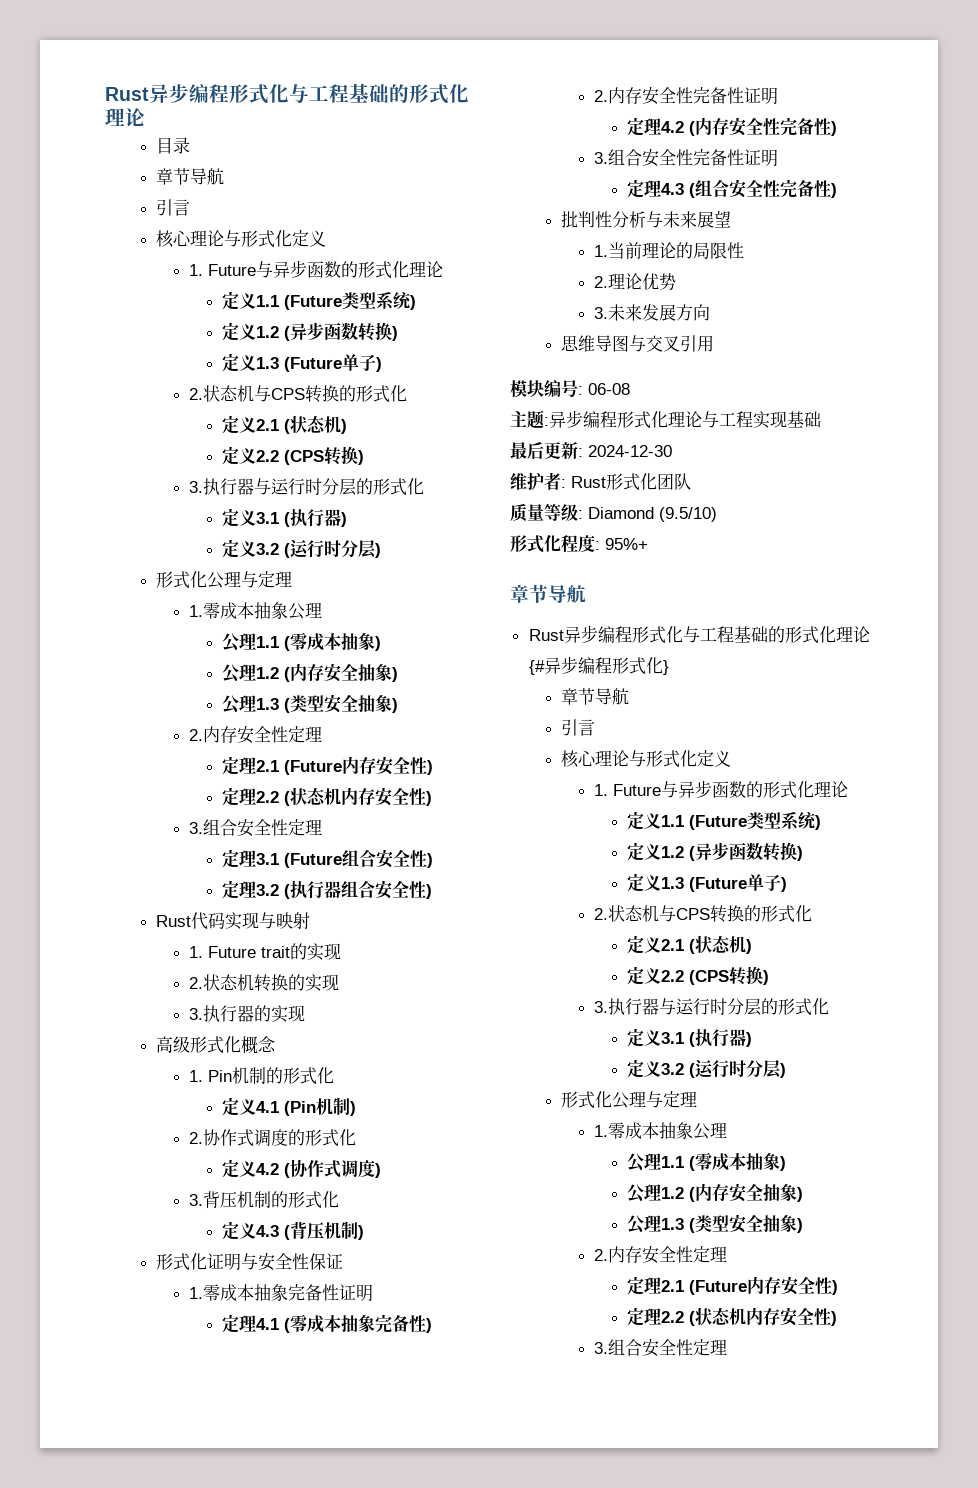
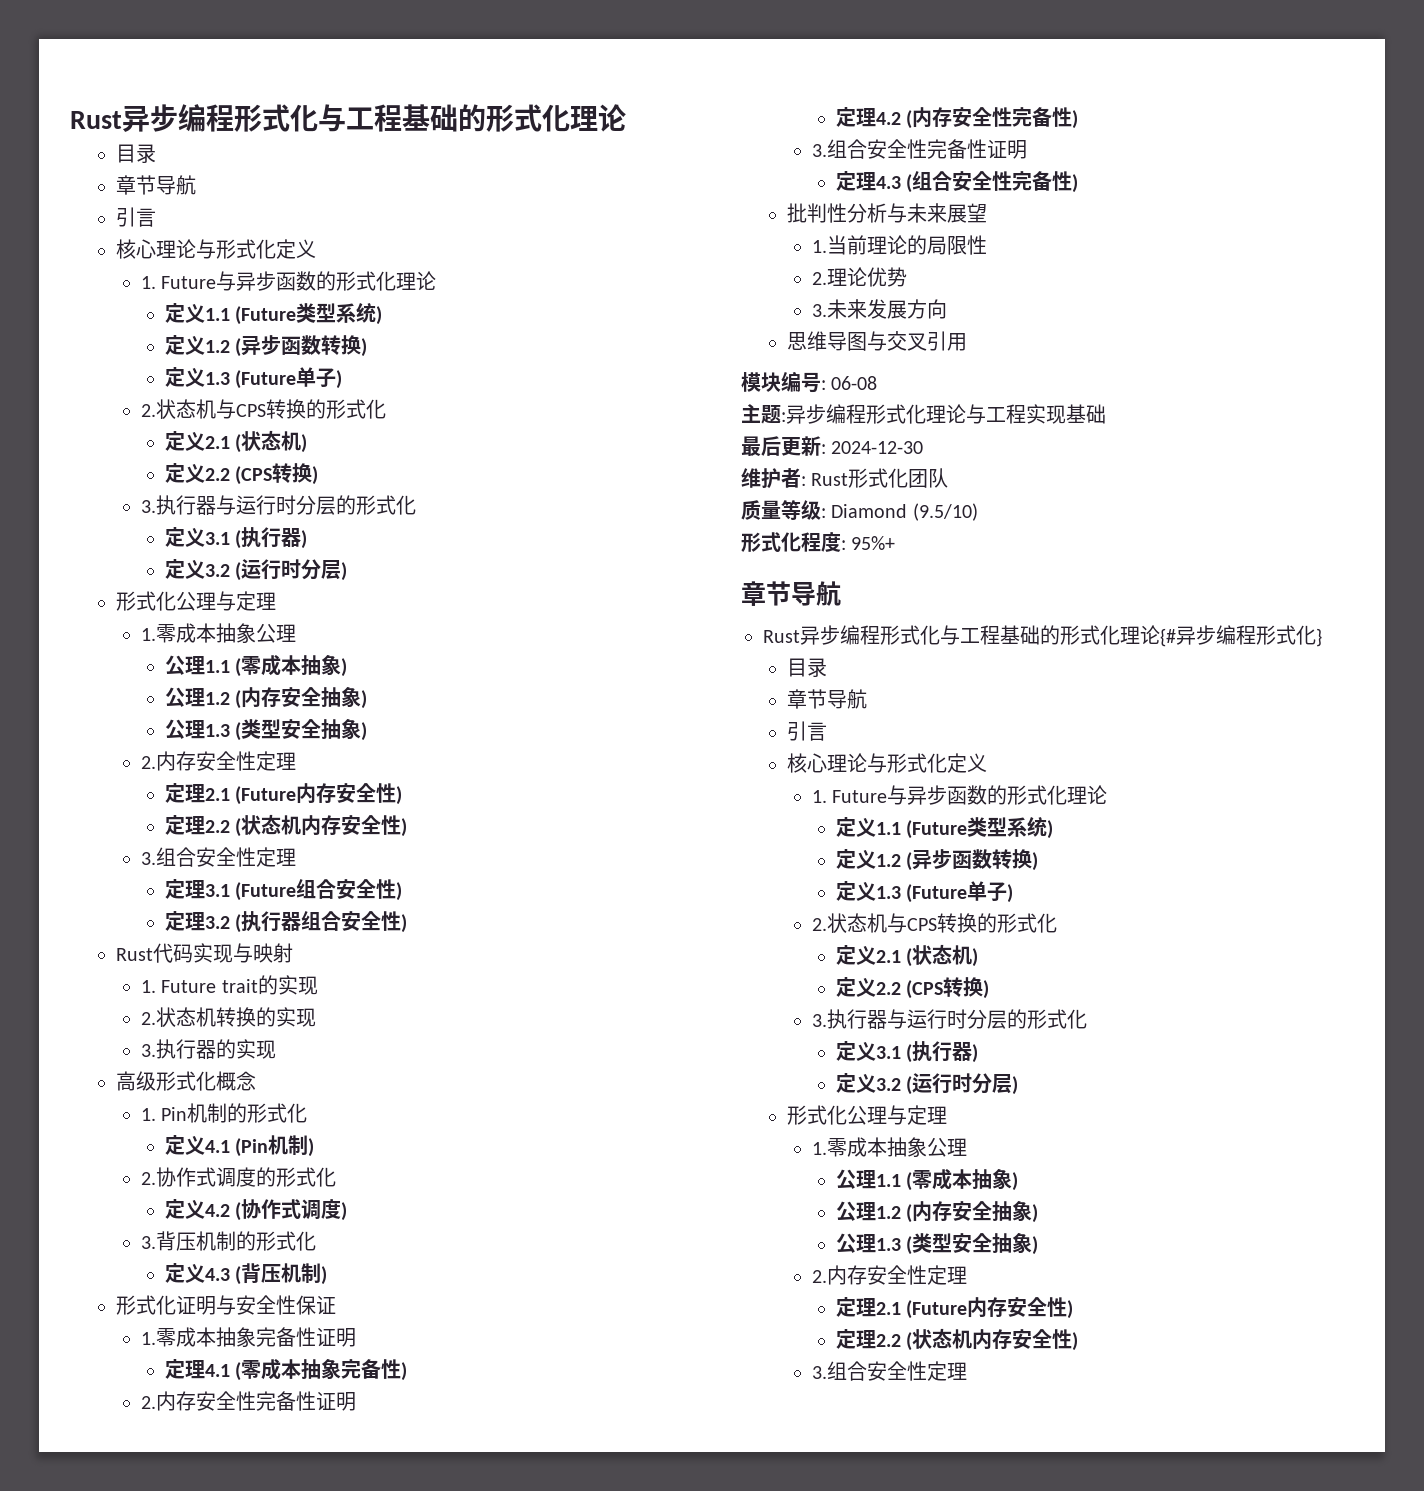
  Rust异步编程形式化与工程基础的形式化理论{#异步编程形式化}
+ 目录

